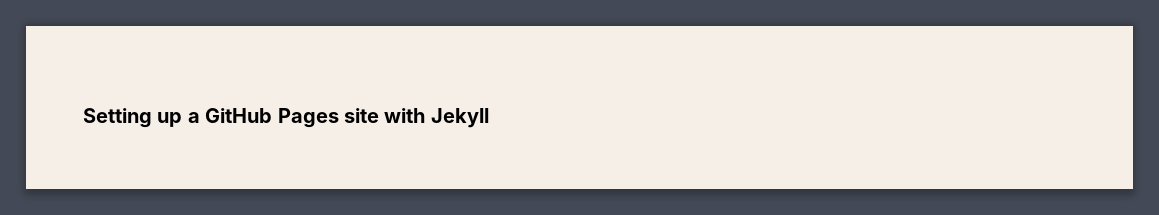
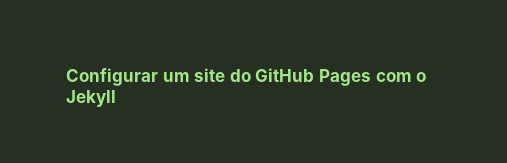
- Setting up a GitHub Pages site with Jekyll
+ Configurar um site do GitHub Pages com o Jekyll

